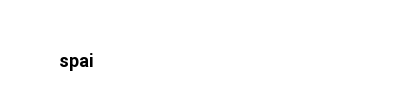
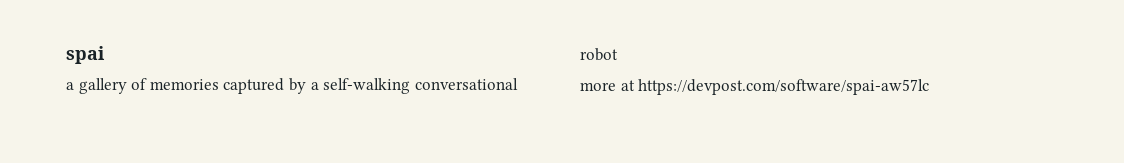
+ a gallery of memories captured by a self-walking conversational robot
+ more at https://devpost.com/software/spai-aw57lc

